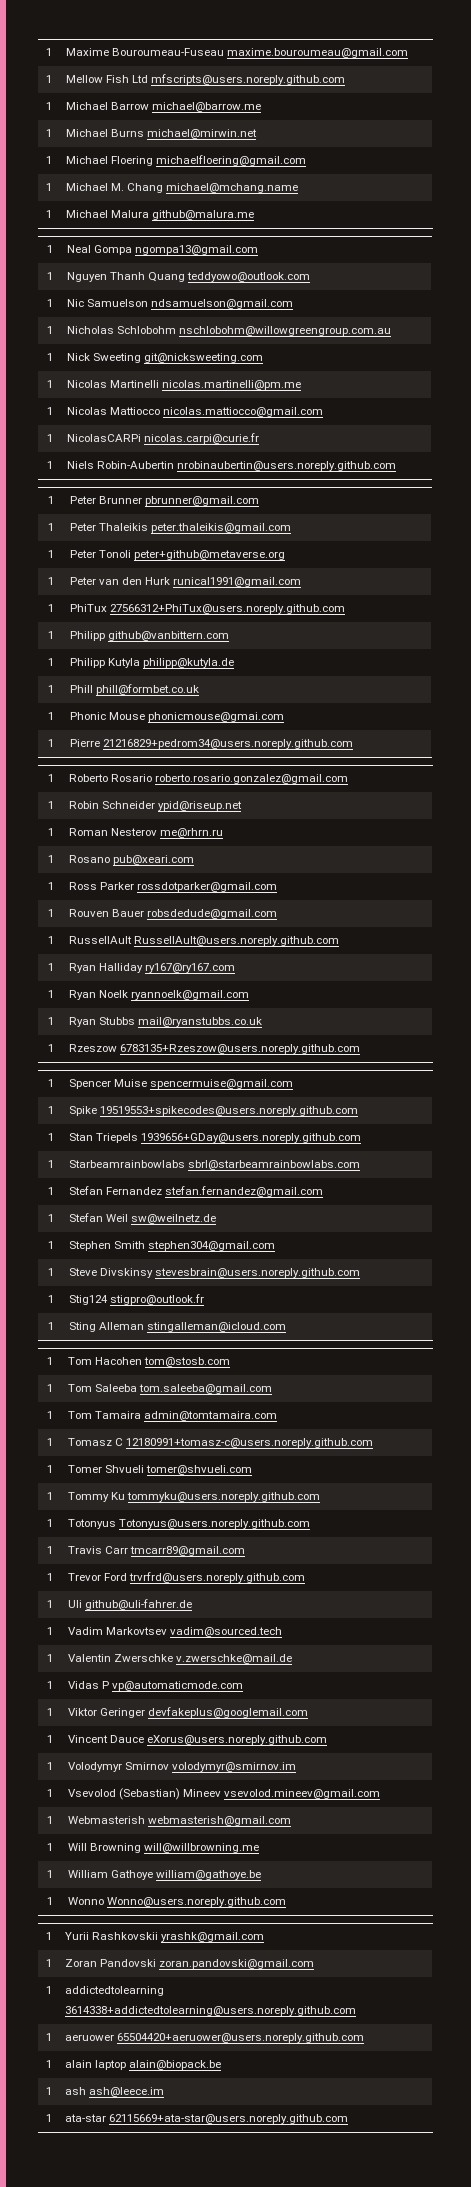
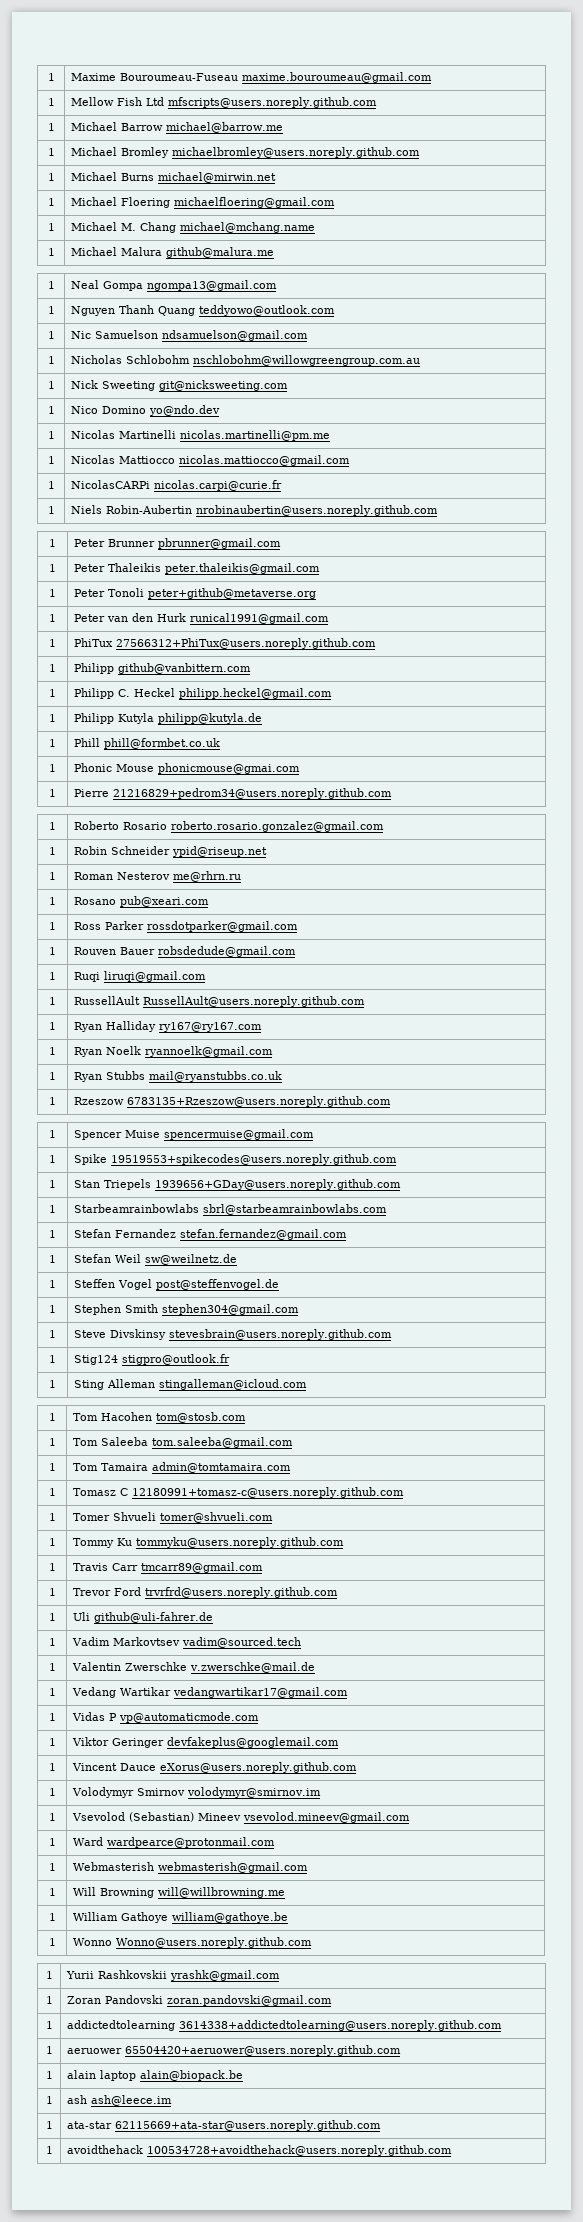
+ 1 | Michael Bromley michaelbromley@users.noreply.github.com
+ 1 | Nico Domino yo@ndo.dev
+ 1 | Philipp C. Heckel philipp.heckel@gmail.com
+ 1 | Ruqi liruqi@gmail.com
+ 1 | Steffen Vogel post@steffenvogel.de
- 1 | Totonyus Totonyus@users.noreply.github.com
+ 1 | Vedang Wartikar vedangwartikar17@gmail.com
+ 1 | Ward wardpearce@protonmail.com
+ 1 | avoidthehack 100534728+avoidthehack@users.noreply.github.com

